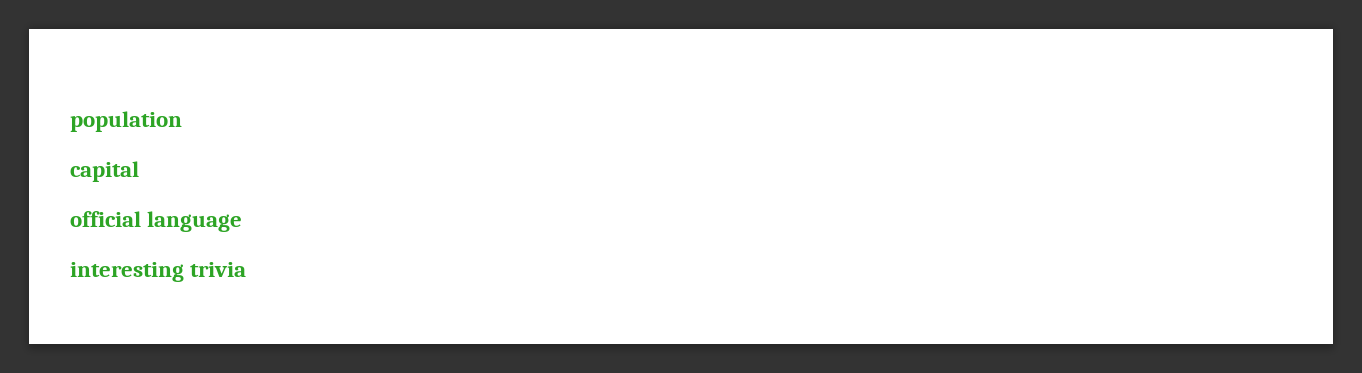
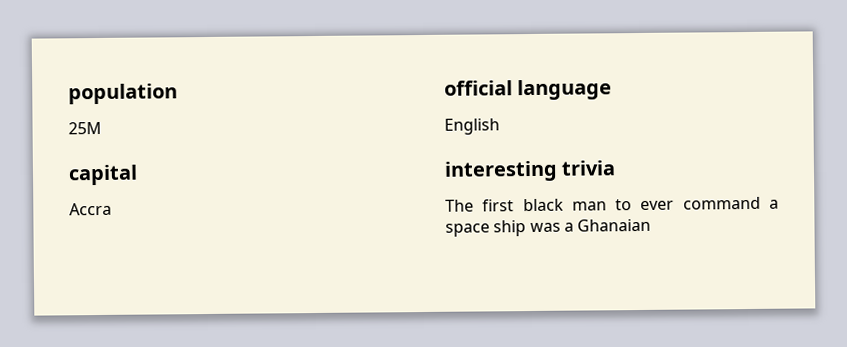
+ 25M
+ Accra
+ English
+ The first black man to ever command a space ship was a Ghanaian

